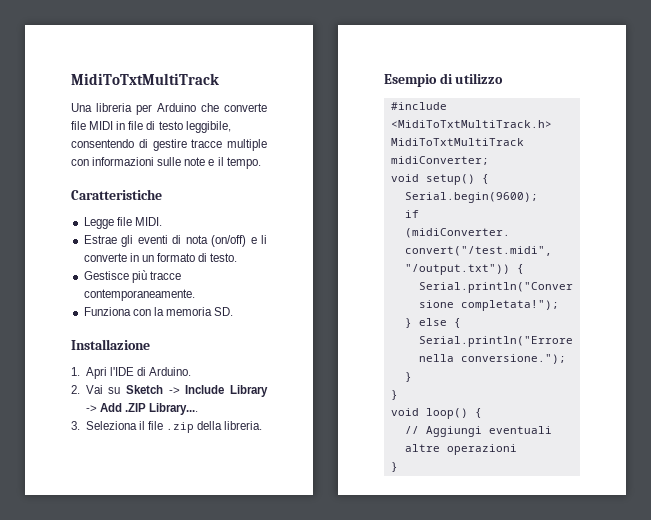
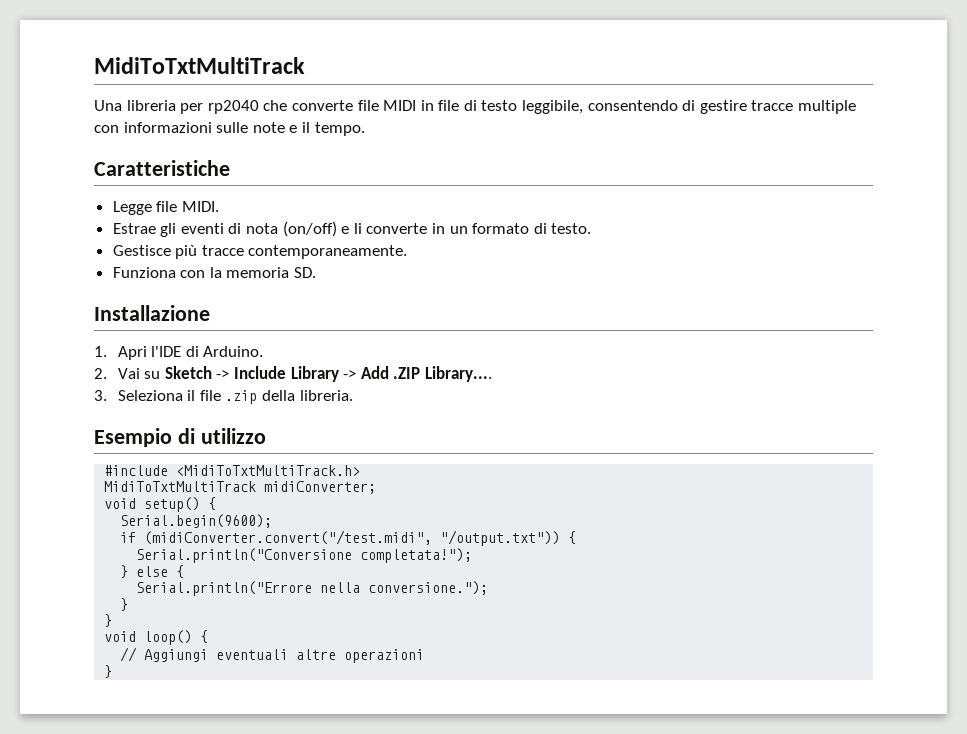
- Una libreria per Arduino che converte file MIDI in file di testo leggibile, consentendo di gestire tracce multiple con informazioni sulle note e il tempo.
+ Una libreria per rp2040 che converte file MIDI in file di testo leggibile, consentendo di gestire tracce multiple con informazioni sulle note e il tempo.

